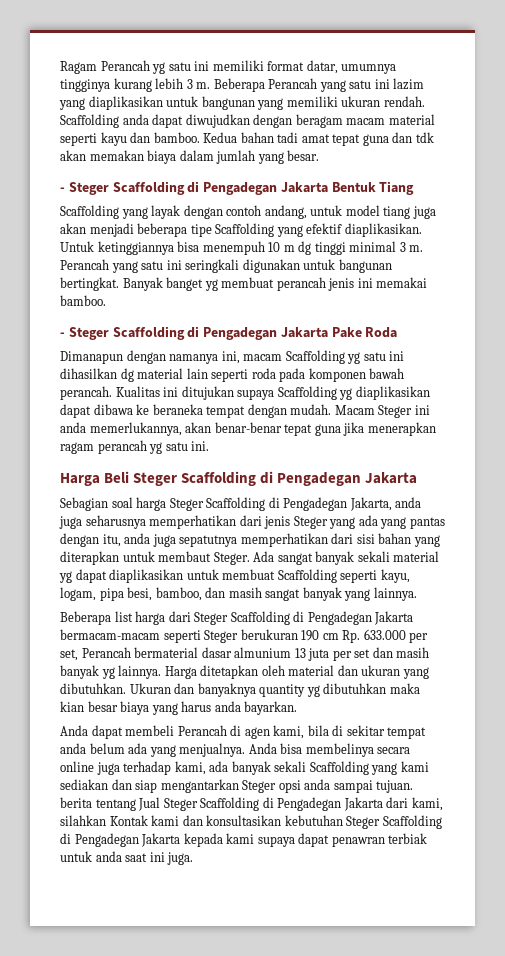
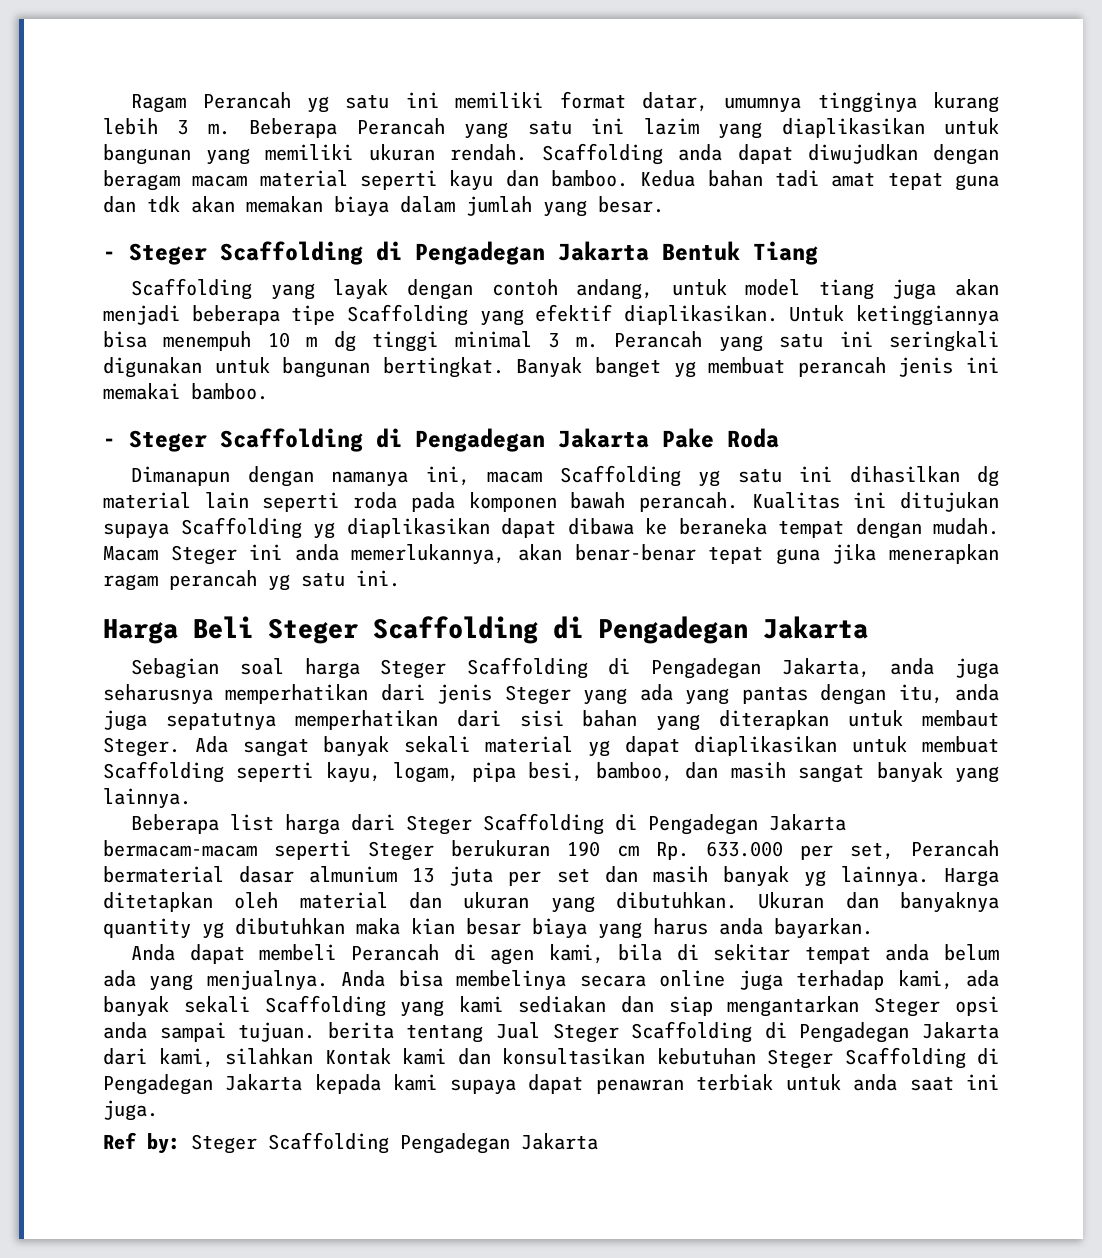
+ Ref by: Steger Scaffolding Pengadegan Jakarta

